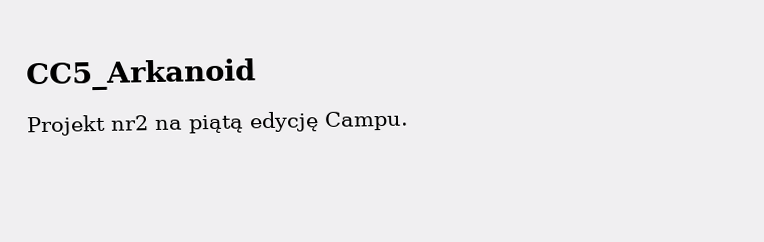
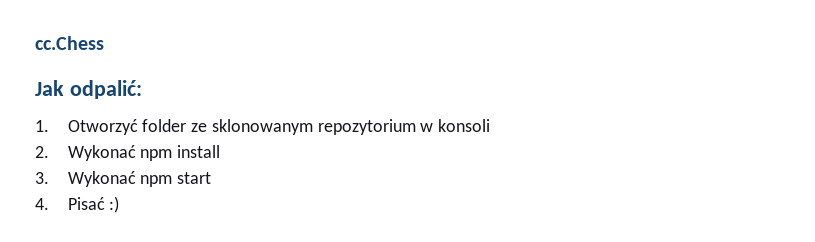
- CC5_Arkanoid
- Projekt nr2 na piątą edycję Campu.
+ cc.Chess
+ Jak odpalić:
+ 1. Otworzyć folder ze sklonowanym repozytorium w konsoli
+ 2. Wykonać npm install
+ 3. Wykonać npm start
+ 4. Pisać :)

